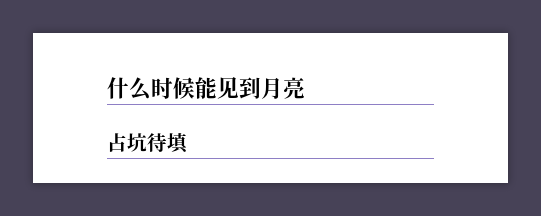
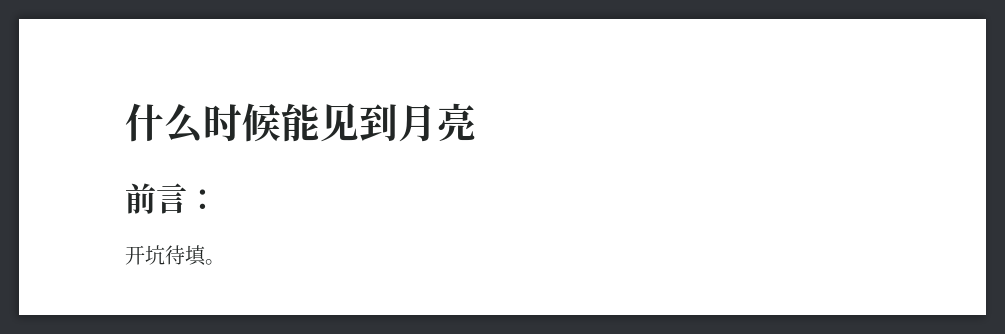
- 占坑待填
+ 前言：
+ 开坑待填。

